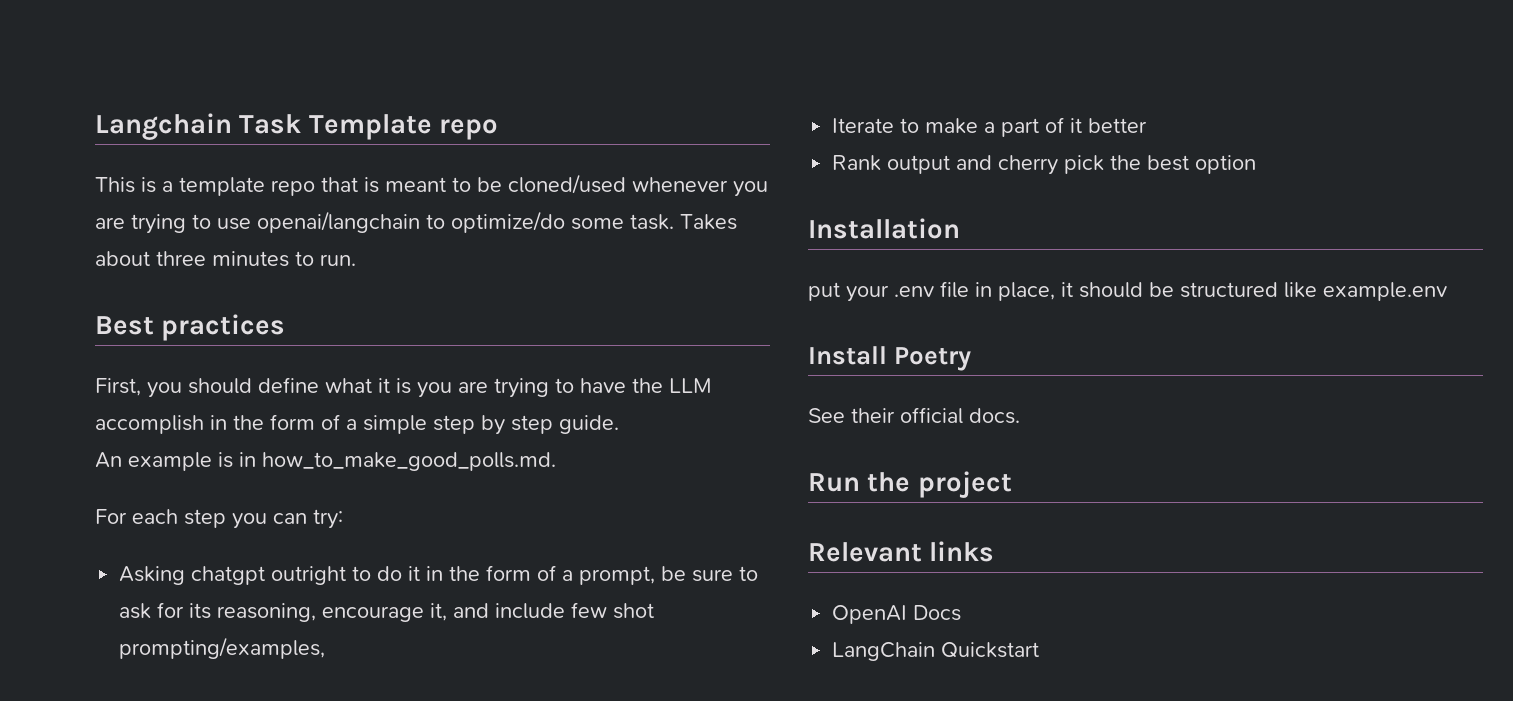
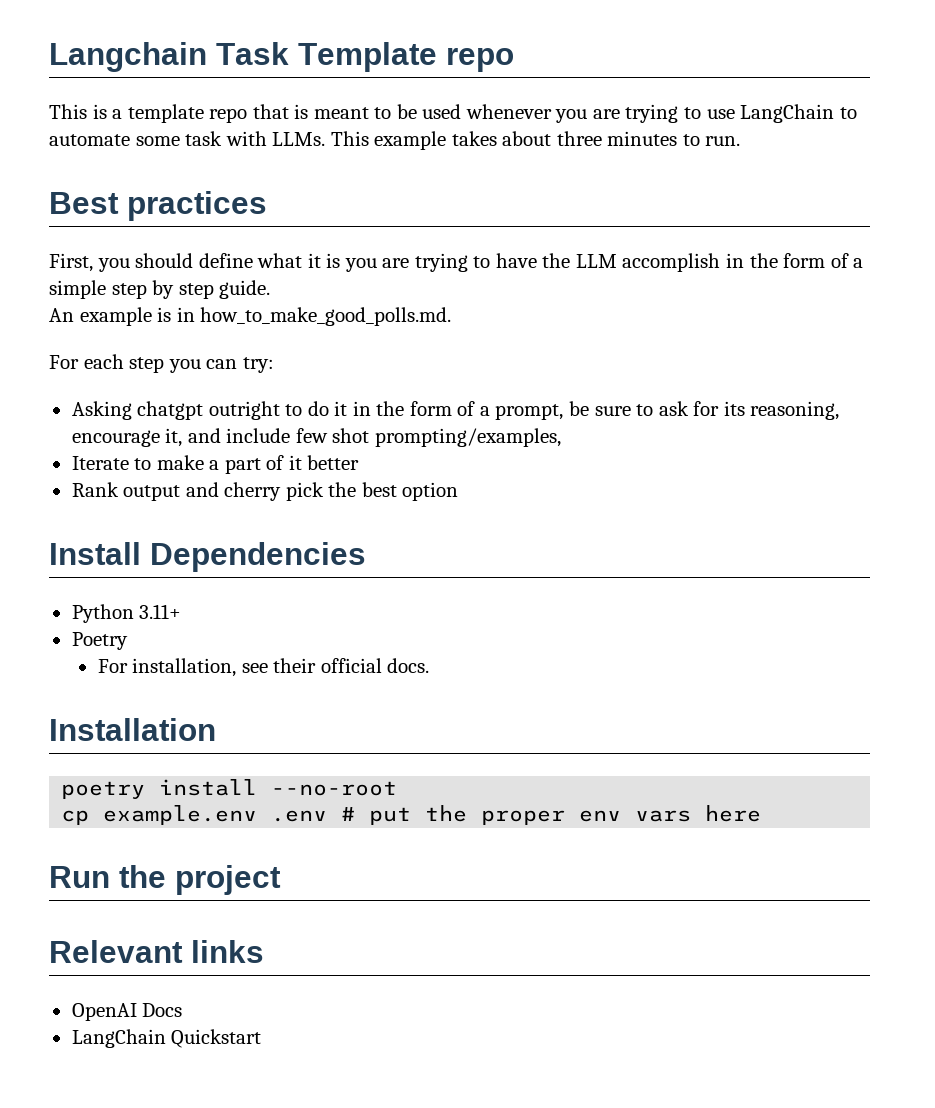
- This is a template repo that is meant to be cloned/used whenever you are trying to use openai/langchain to optimize/do some task. Takes about three minutes to run.
+ This is a template repo that is meant to be used whenever you are trying to use LangChain to automate some task with LLMs. This example takes about three minutes to run.
+ Install Dependencies
+ Python 3.11+
+ Poetry
+ For installation, see their official docs.
  Installation
- put your .env file in place, it should be structured like example.env
- Install Poetry
- See their official docs.
+ poetry install --no-root
+ cp example.env .env # put the proper env vars here

